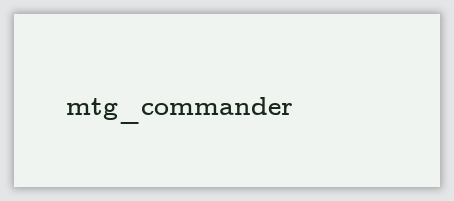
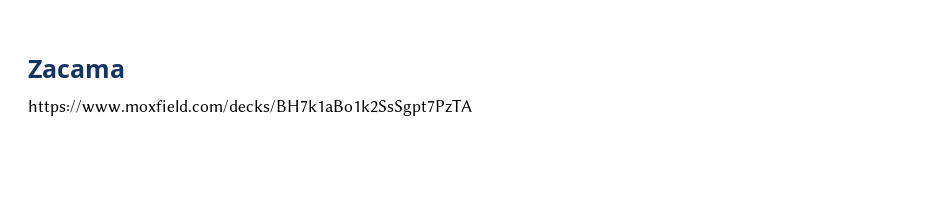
- mtg_commander
+ Zacama
+ https://www.moxfield.com/decks/BH7k1aBo1k2SsSgpt7PzTA

